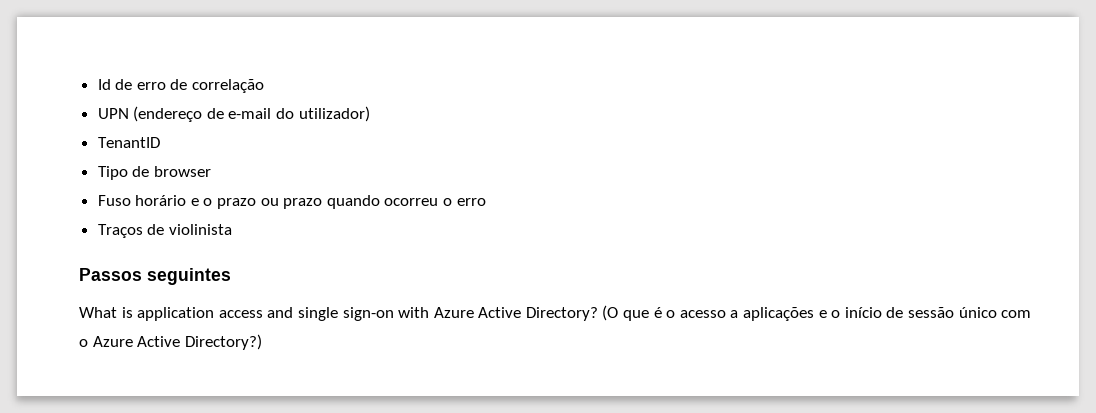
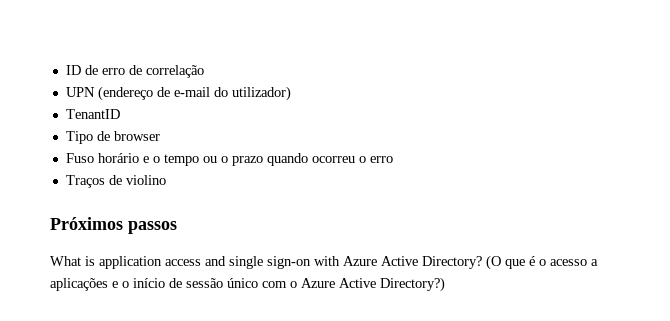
- Id de erro de correlação
+ ID de erro de correlação
- Fuso horário e o prazo ou prazo quando ocorreu o erro
+ Fuso horário e o tempo ou o prazo quando ocorreu o erro
- Traços de violinista
- Passos seguintes
+ Traços de violino
+ Próximos passos

